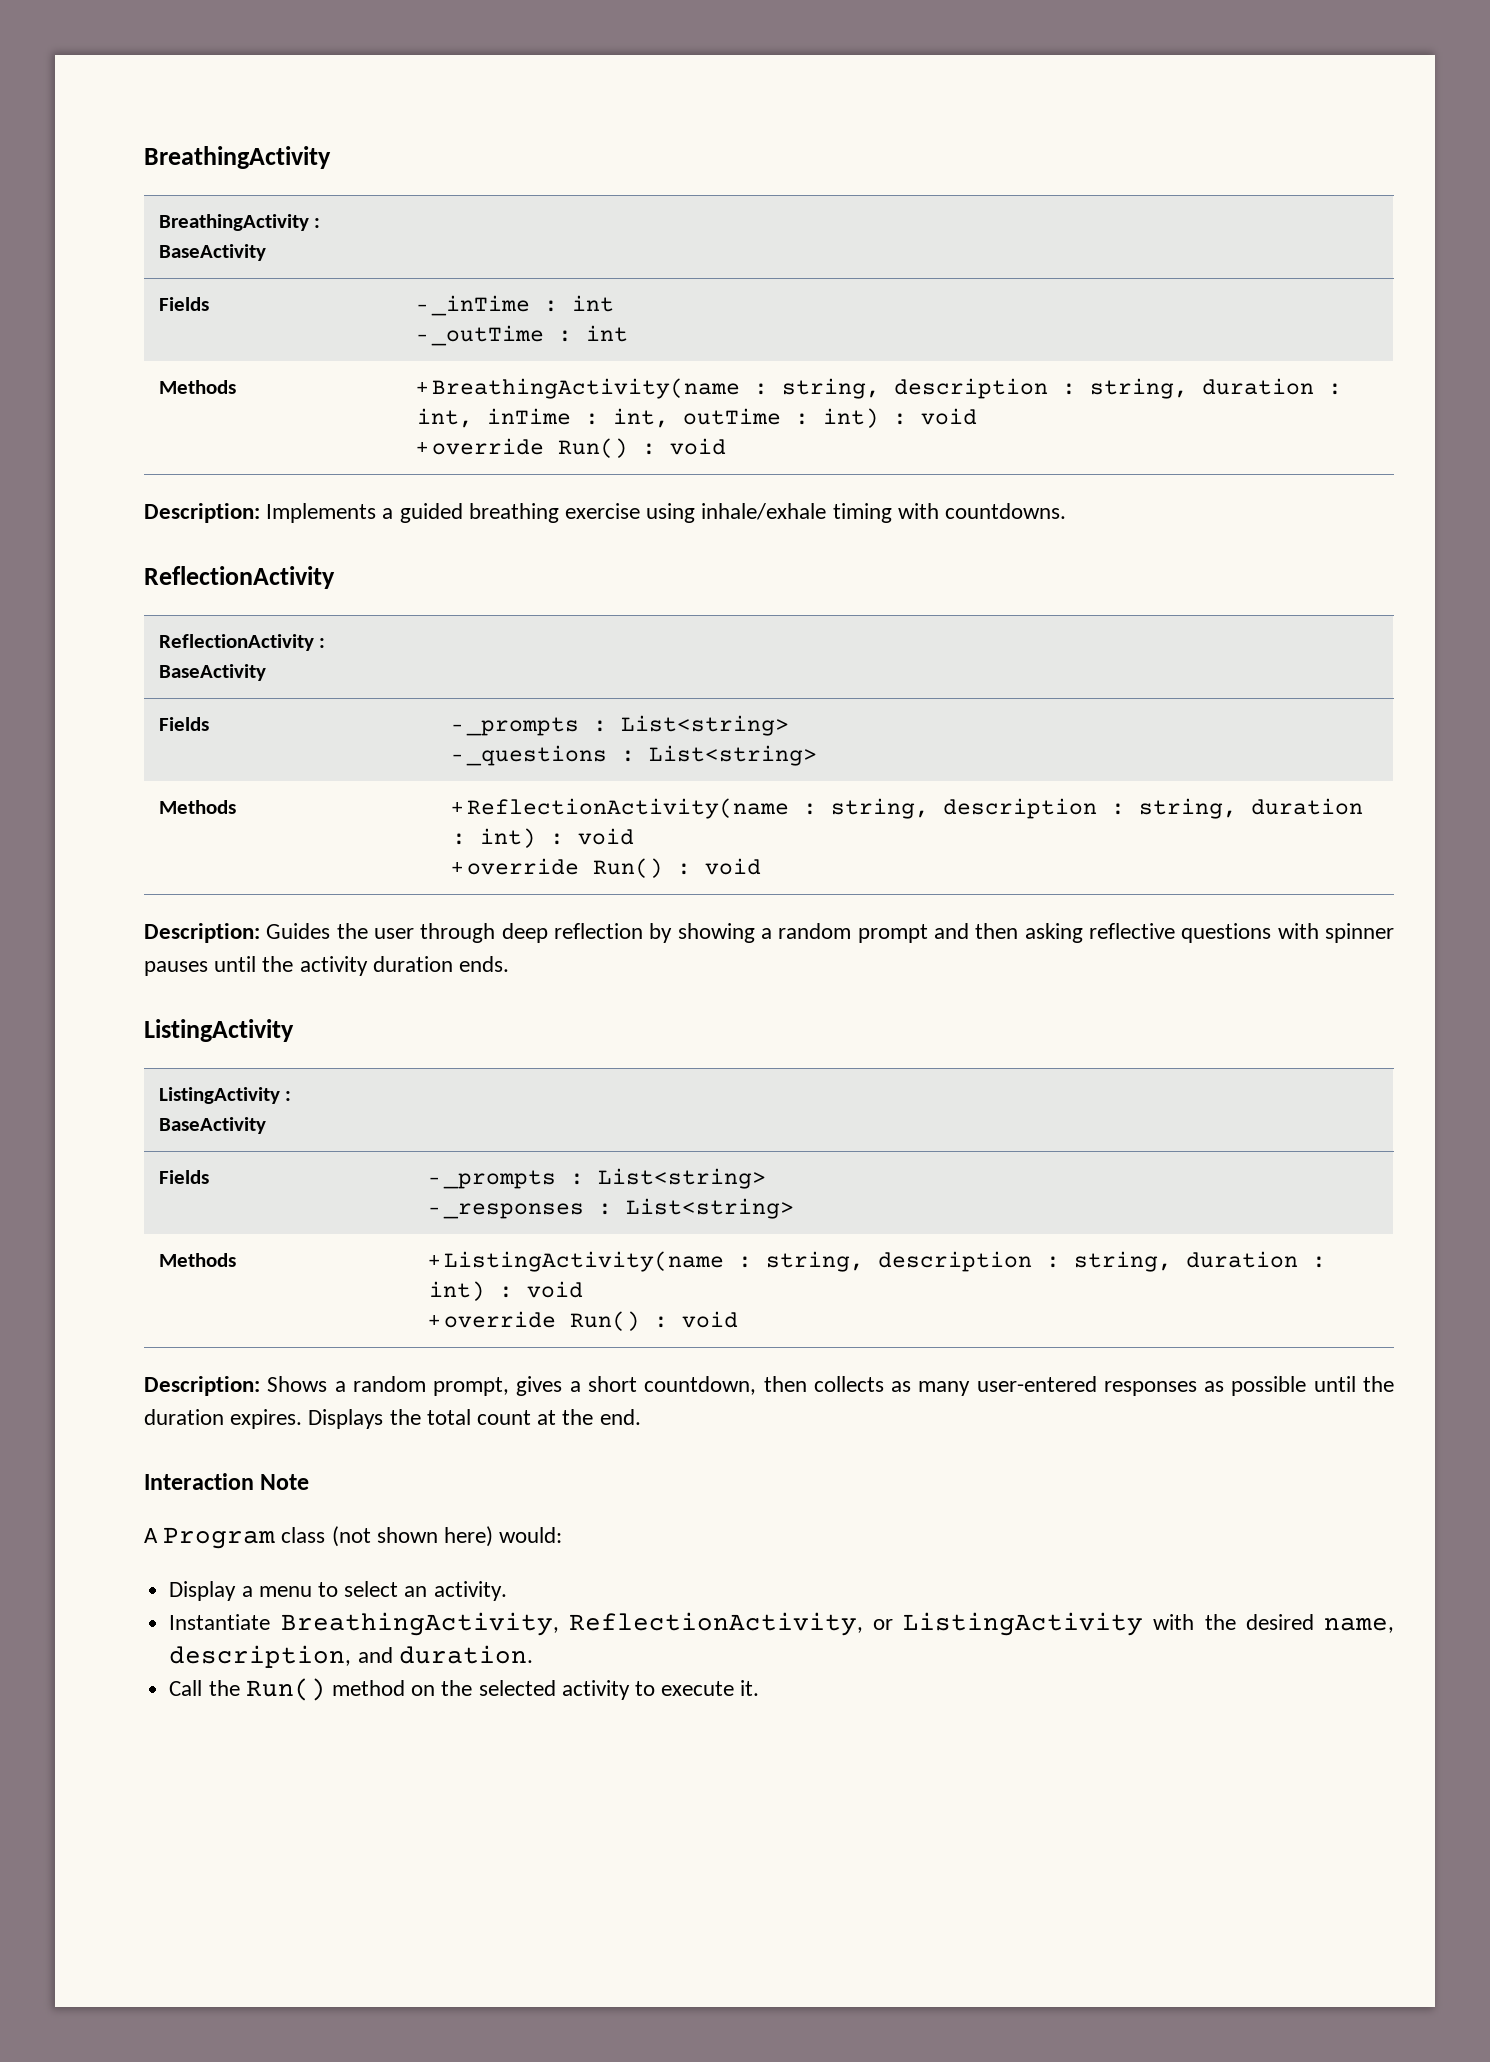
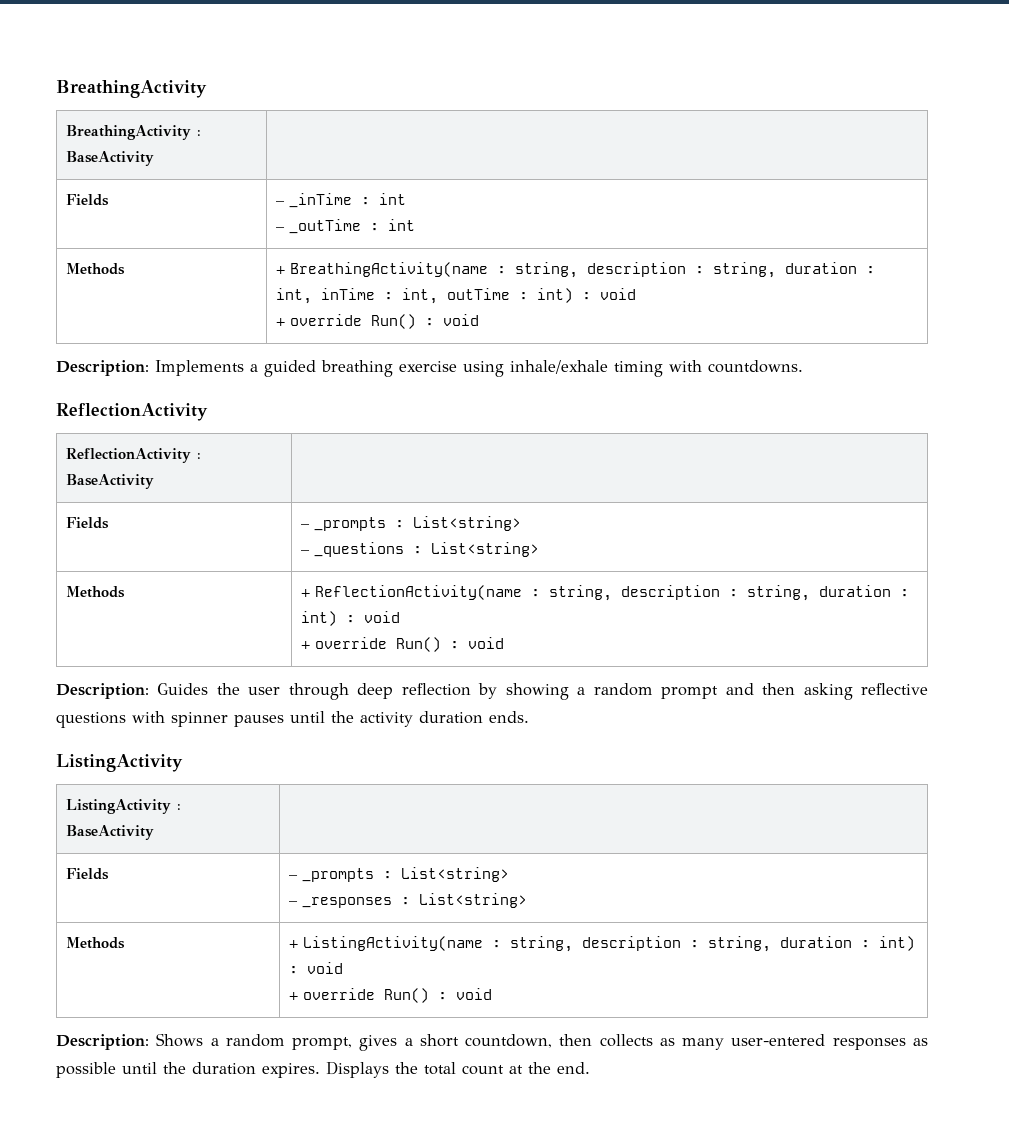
- Interaction Note
- A Program class (not shown here) would:
- Display a menu to select an activity.
- Instantiate BreathingActivity, ReflectionActivity, or ListingActivity with the desired name, description, and duration.
- Call the Run() method on the selected activity to execute it.

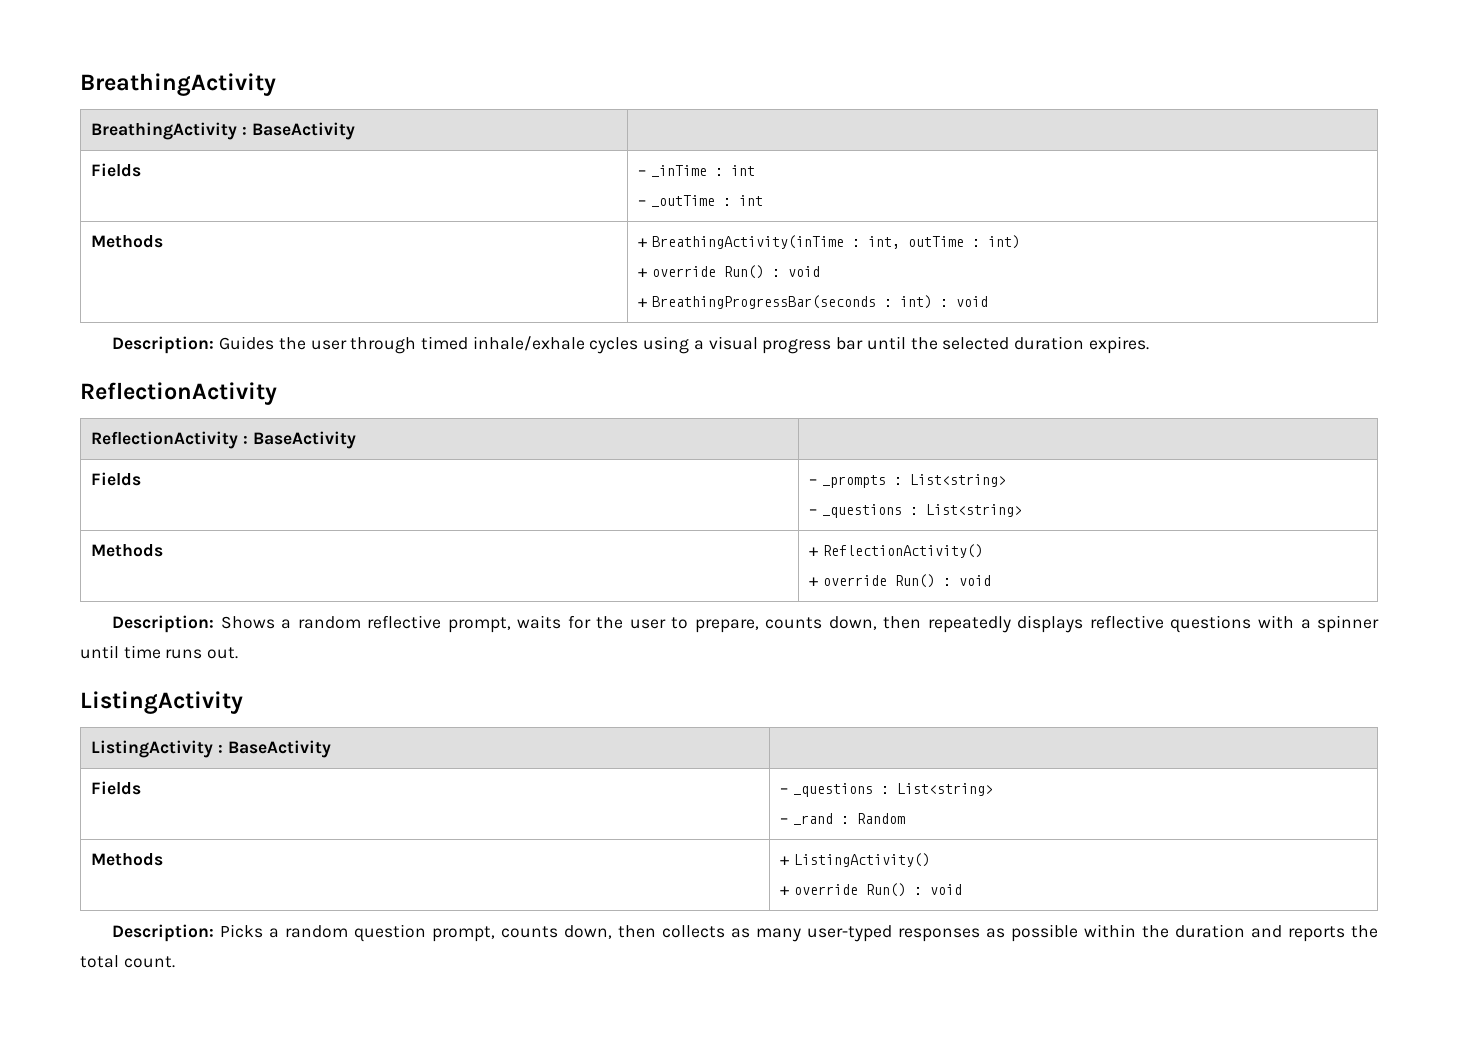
- Methods | + BreathingActivity(name : string, description : string, duration : int, inTime : int, outTime : int) : void
+ Methods | + BreathingActivity(inTime : int, outTime : int)
  + override Run() : void
- Description: Implements a guided breathing exercise using inhale/exhale timing with countdowns.
+ + BreathingProgressBar(seconds : int) : void
+ Description: Guides the user through timed inhale/exhale cycles using a visual progress bar until the selected duration expires.
- Methods | + ReflectionActivity(name : string, description : string, duration : int) : void
+ Methods | + ReflectionActivity()
  + override Run() : void
- Description: Guides the user through deep reflection by showing a random prompt and then asking reflective questions with spinner pauses until the activity duration ends.
+ Description: Shows a random reflective prompt, waits for the user to prepare, counts down, then repeatedly displays reflective questions with a spinner until time runs out.
  ListingActivity : BaseActivity |
- Fields | – _prompts : List<string>
- – _responses : List<string>
- Methods | + ListingActivity(name : string, description : string, duration : int) : void
+ Fields | – _questions : List<string>
+ – _rand : Random
+ Methods | + ListingActivity()
  + override Run() : void
- Description: Shows a random prompt, gives a short countdown, then collects as many user-entered responses as possible until the duration expires. Displays the total count at the end.
+ Description: Picks a random question prompt, counts down, then collects as many user-typed responses as possible within the duration and reports the total count.

